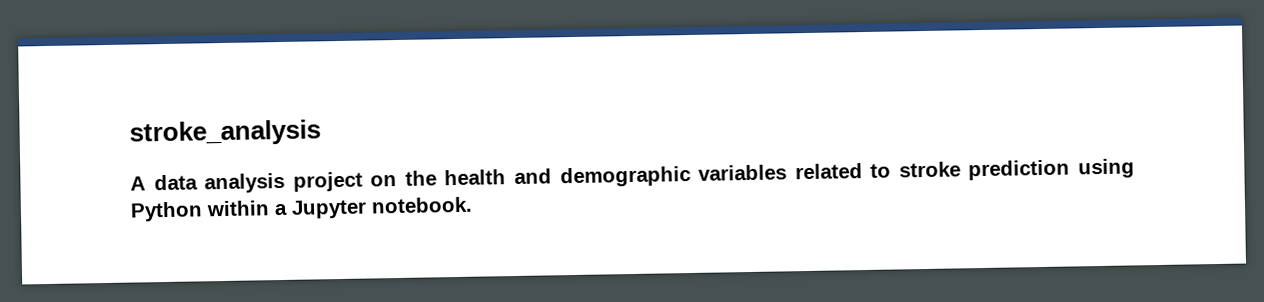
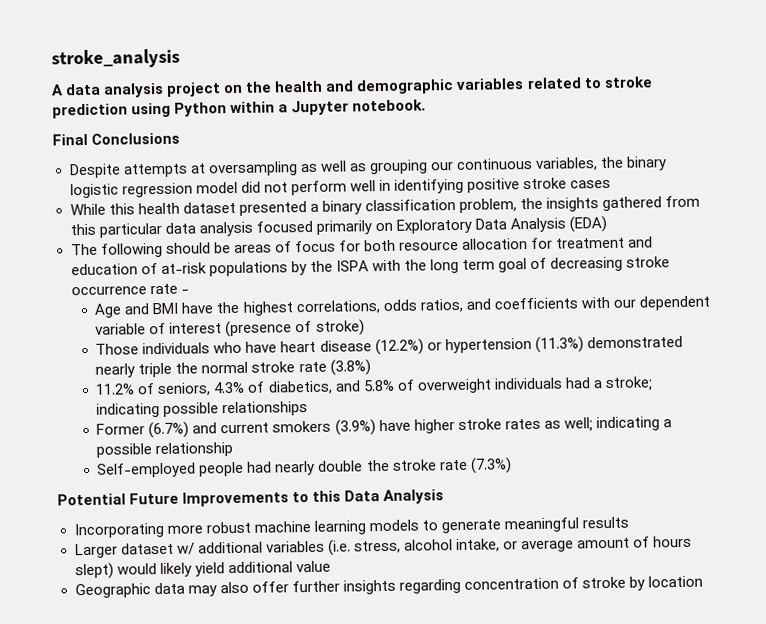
+ Final Conclusions
+ Despite attempts at oversampling as well as grouping our continuous variables, the binary logistic regression model did not perform well in identifying positive stroke cases
+ While this health dataset presented a binary classification problem, the insights gathered from this particular data analysis focused primarily on Exploratory Data Analysis (EDA)
+ The following should be areas of focus for both resource allocation for treatment and education of at-risk populations by the ISPA with the long term goal of decreasing stroke occurrence rate -
+ Age and BMI have the highest correlations, odds ratios, and coefficients with our dependent variable of interest (presence of stroke)
+ Those individuals who have heart disease (12.2%) or hypertension (11.3%) demonstrated nearly triple the normal stroke rate (3.8%)
+ 11.2% of seniors, 4.3% of diabetics, and 5.8% of overweight individuals had a stroke; indicating possible relationships
+ Former (6.7%) and current smokers (3.9%) have higher stroke rates as well; indicating a possible relationship
+ Self-employed people had nearly double the stroke rate (7.3%)
+ Potential Future Improvements to this Data Analysis
+ Incorporating more robust machine learning models to generate meaningful results
+ Larger dataset w/ additional variables (i.e. stress, alcohol intake, or average amount of hours slept) would likely yield additional value
+ Geographic data may also offer further insights regarding concentration of stroke by location

